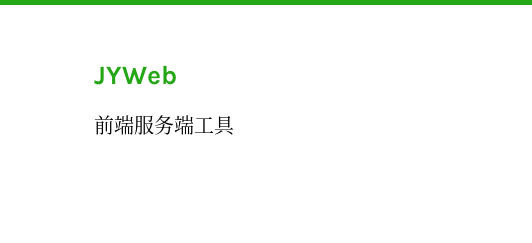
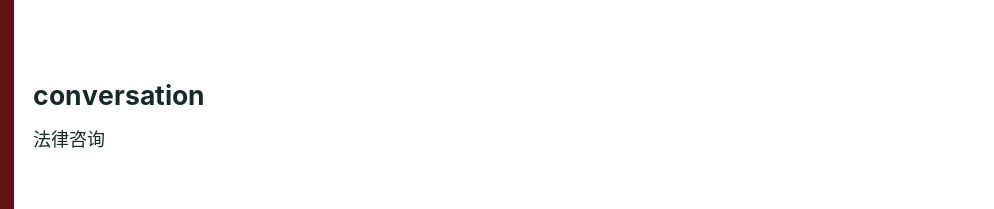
- JYWeb
- 前端服务端工具
+ conversation
+ 法律咨询

